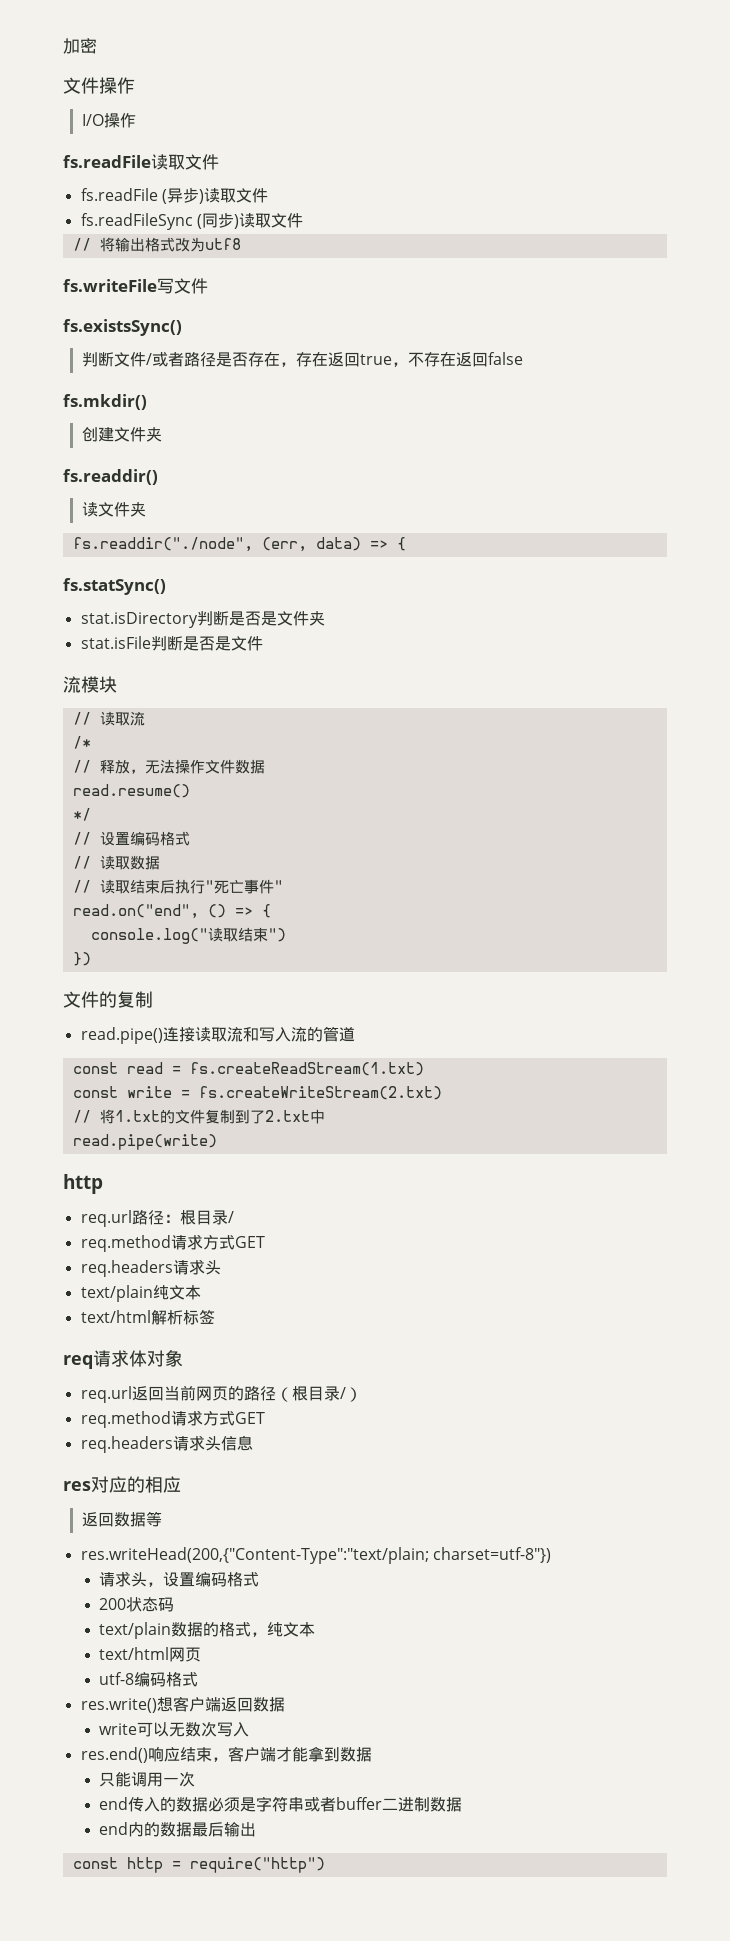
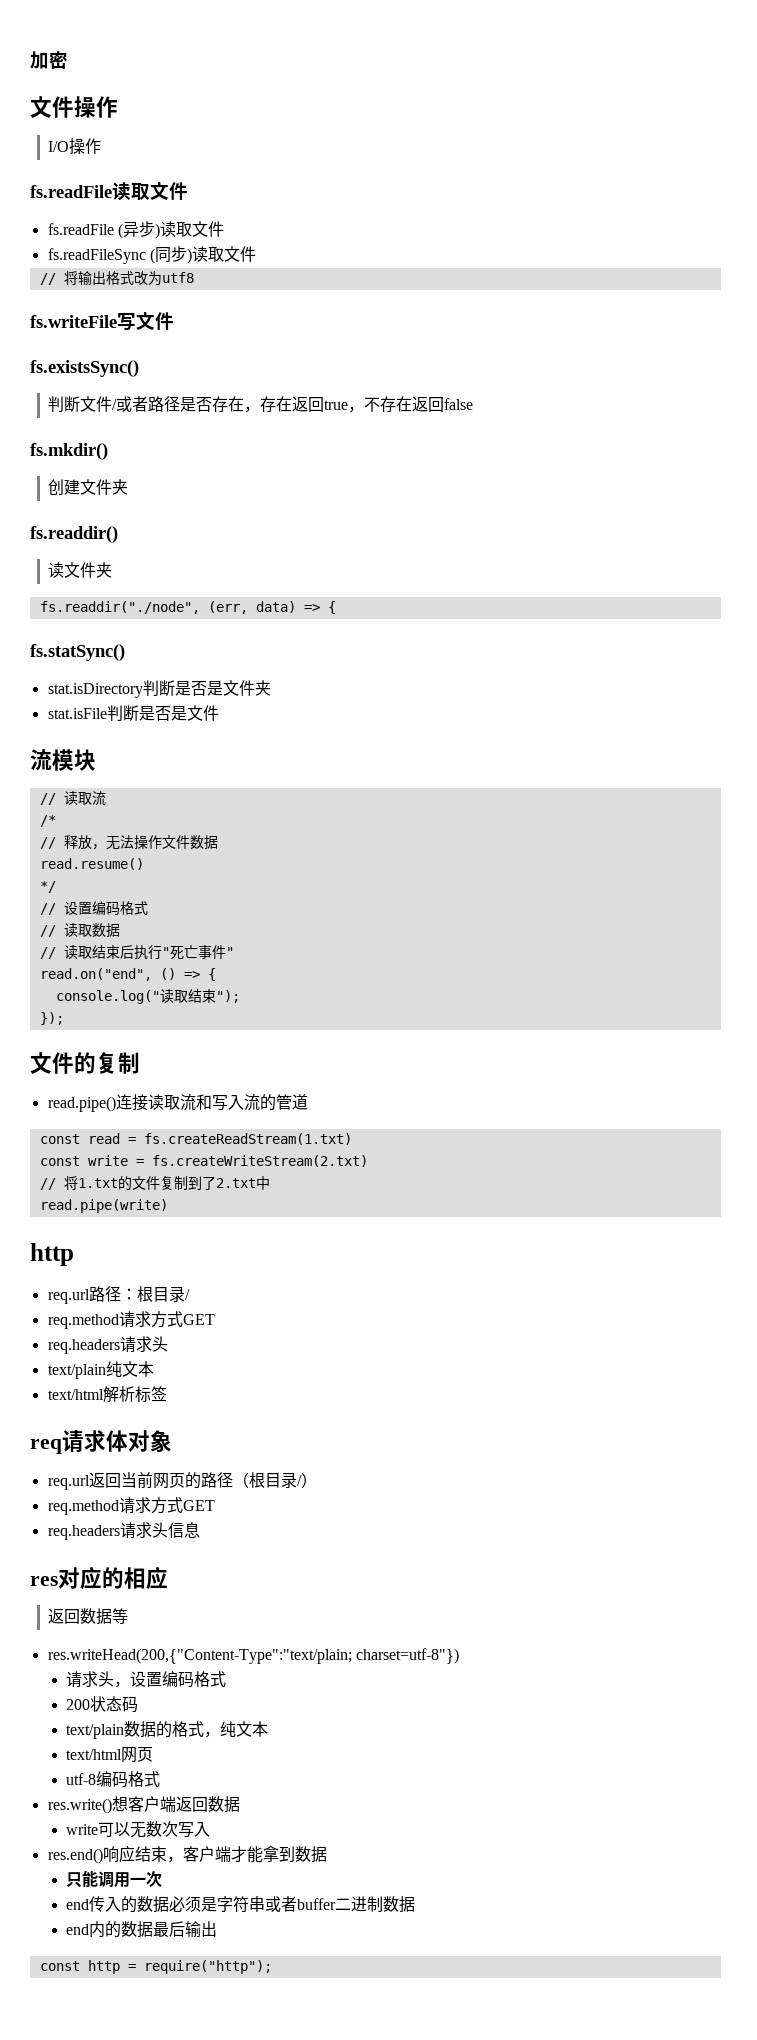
- console.log("读取结束")
- })
+ console.log("读取结束");
+ });
- const http = require("http")
+ const http = require("http");

